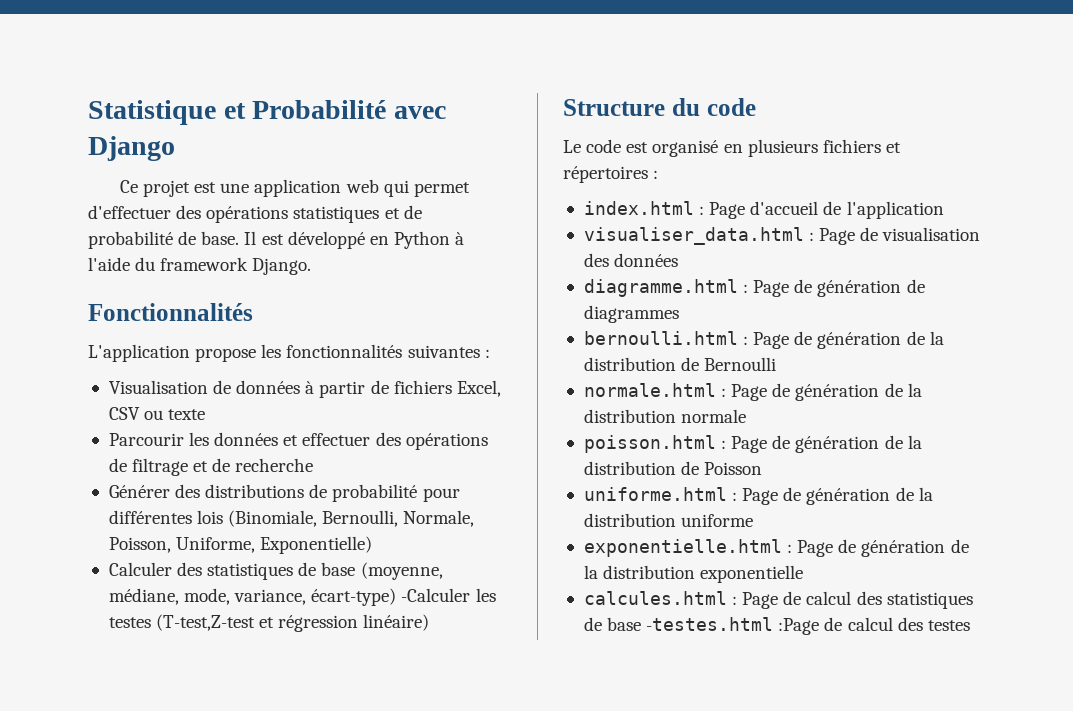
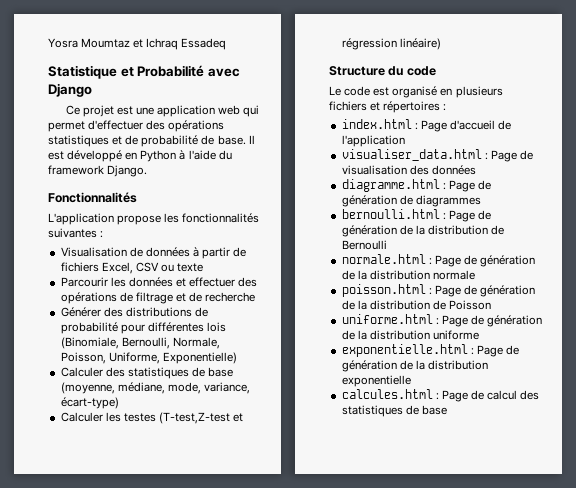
+ Yosra Moumtaz et Ichraq Essadeq
- Calculer des statistiques de base (moyenne, médiane, mode, variance, écart-type) -Calculer les testes (T-test,Z-test et régression linéaire)
+ Calculer des statistiques de base (moyenne, médiane, mode, variance, écart-type)
+ Calculer les testes (T-test,Z-test et régression linéaire)
- calcules.html : Page de calcul des statistiques de base -testes.html :Page de calcul des testes
+ calcules.html : Page de calcul des statistiques de base

